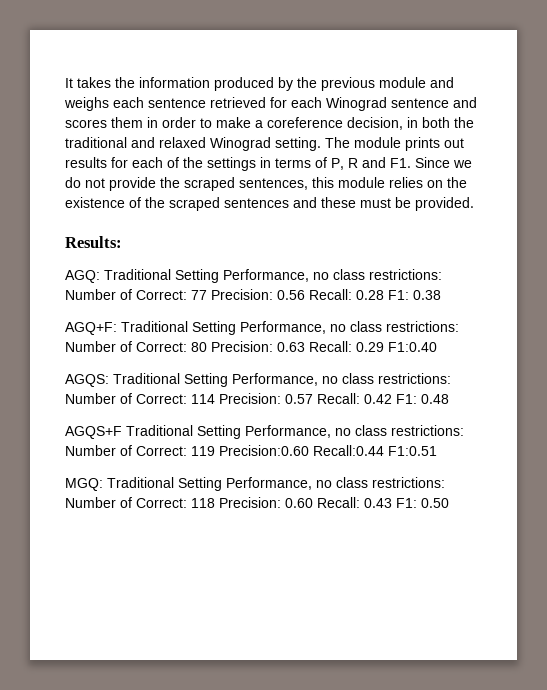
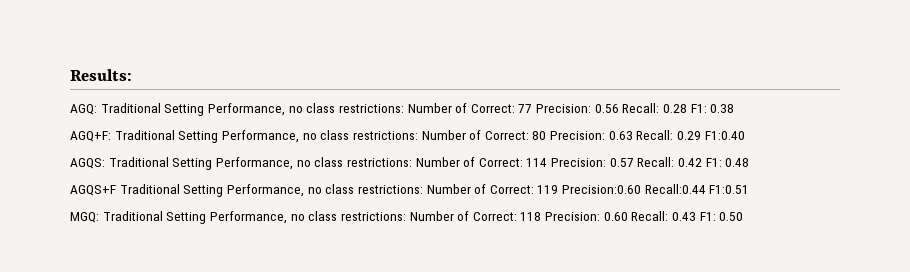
- It takes the information produced by the previous module and weighs each sentence retrieved for each Winograd sentence and scores them in order to make a coreference decision, in both the traditional and relaxed Winograd setting. The module prints out results for each of the settings in terms of P, R and F1. Since we do not provide the scraped sentences, this module relies on the existence of the scraped sentences and these must be provided.

